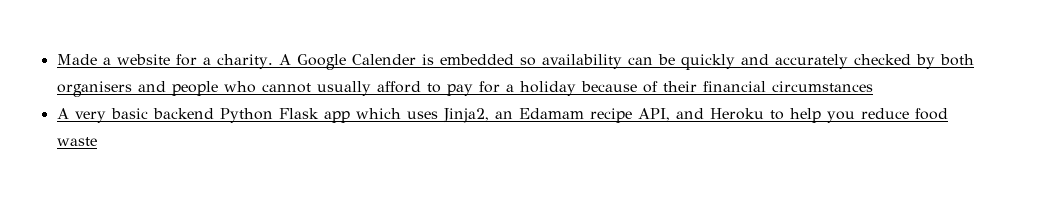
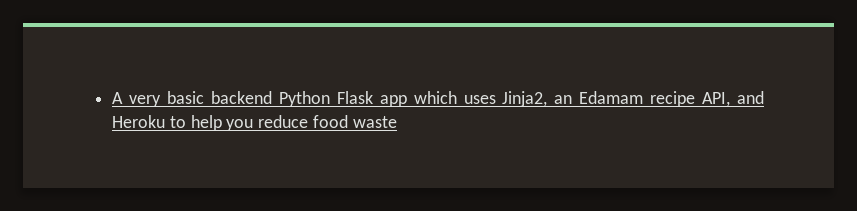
- Made a website for a charity. A Google Calender is embedded so availability can be quickly and accurately checked by both organisers and people who cannot usually afford to pay for a holiday because of their financial circumstances

